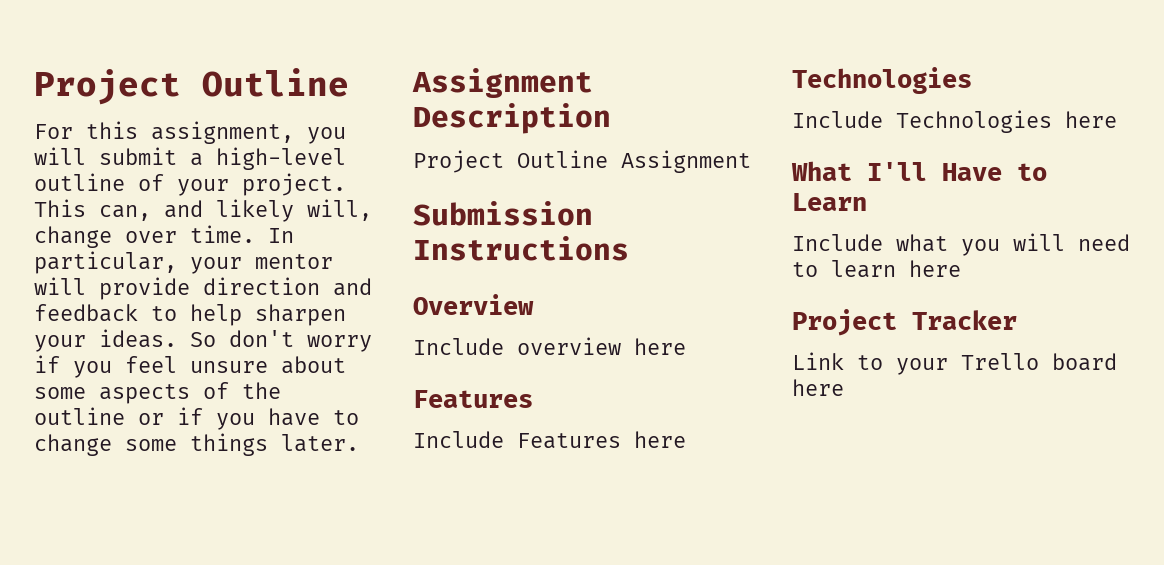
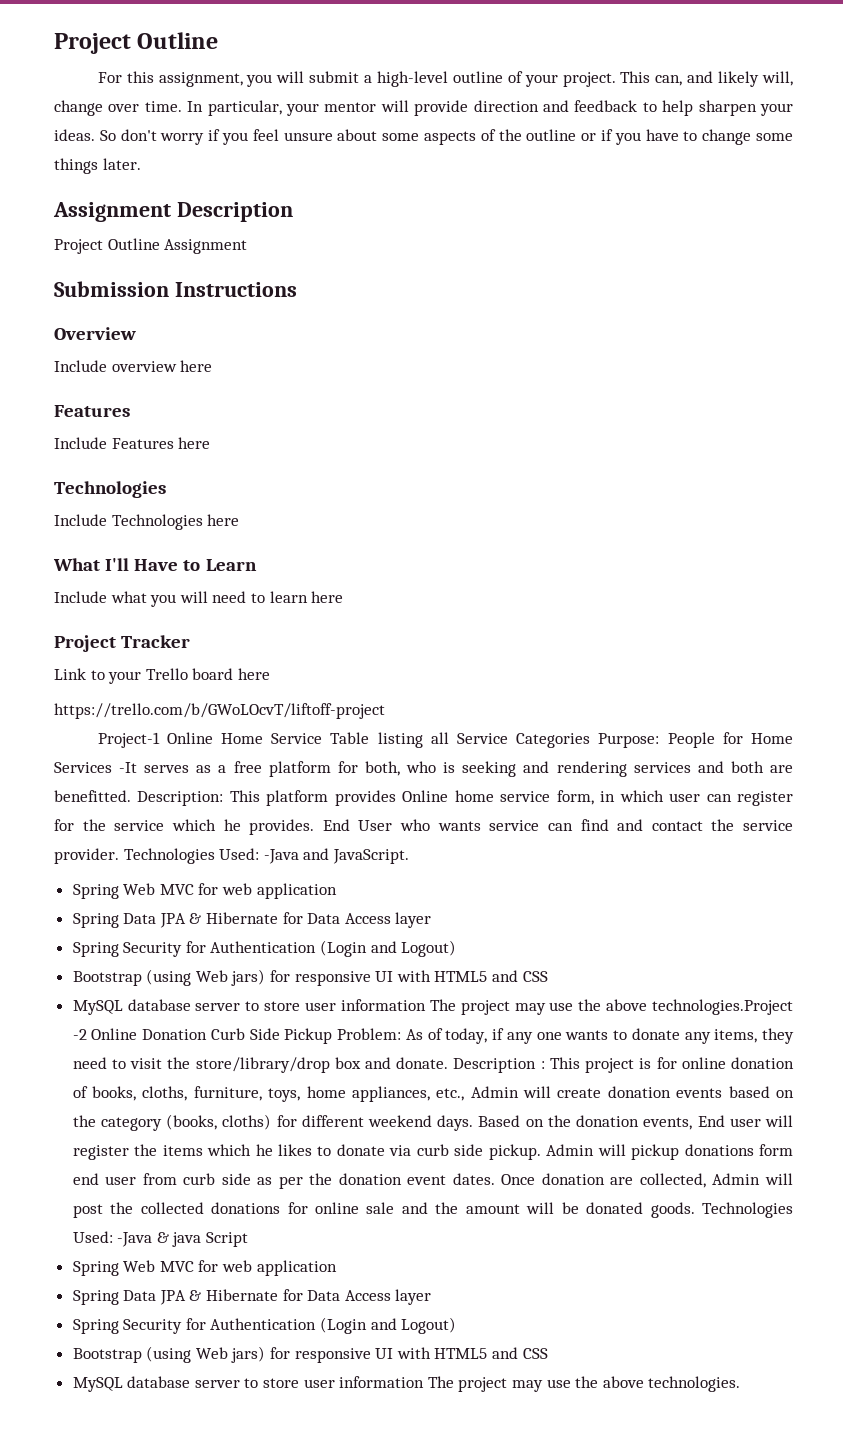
+ https://trello.com/b/GWoLOcvT/liftoff-project
+ Project-1 Online Home Service Table listing all Service Categories Purpose: People for Home Services -It serves as a free platform for both, who is seeking and rendering services and both are benefitted. Description: This platform provides Online home service form, in which user can register for the service which he provides. End User who wants service can find and contact the service provider. Technologies Used: -Java and JavaScript.
+ Spring Web MVC for web application
+ Spring Data JPA & Hibernate for Data Access layer
+ Spring Security for Authentication (Login and Logout)
+ Bootstrap (using Web jars) for responsive UI with HTML5 and CSS
+ MySQL database server to store user information The project may use the above technologies.Project -2 Online Donation Curb Side Pickup Problem: As of today, if any one wants to donate any items, they need to visit the store/library/drop box and donate. Description : This project is for online donation of books, cloths, furniture, toys, home appliances, etc., Admin will create donation events based on the category (books, cloths) for different weekend days. Based on the donation events, End user will register the items which he likes to donate via curb side pickup. Admin will pickup donations form end user from curb side as per the donation event dates. Once donation are collected, Admin will post the collected donations for online sale and the amount will be donated goods. Technologies Used: -Java & java Script
+ Spring Web MVC for web application
+ Spring Data JPA & Hibernate for Data Access layer
+ Spring Security for Authentication (Login and Logout)
+ Bootstrap (using Web jars) for responsive UI with HTML5 and CSS
+ MySQL database server to store user information The project may use the above technologies.

